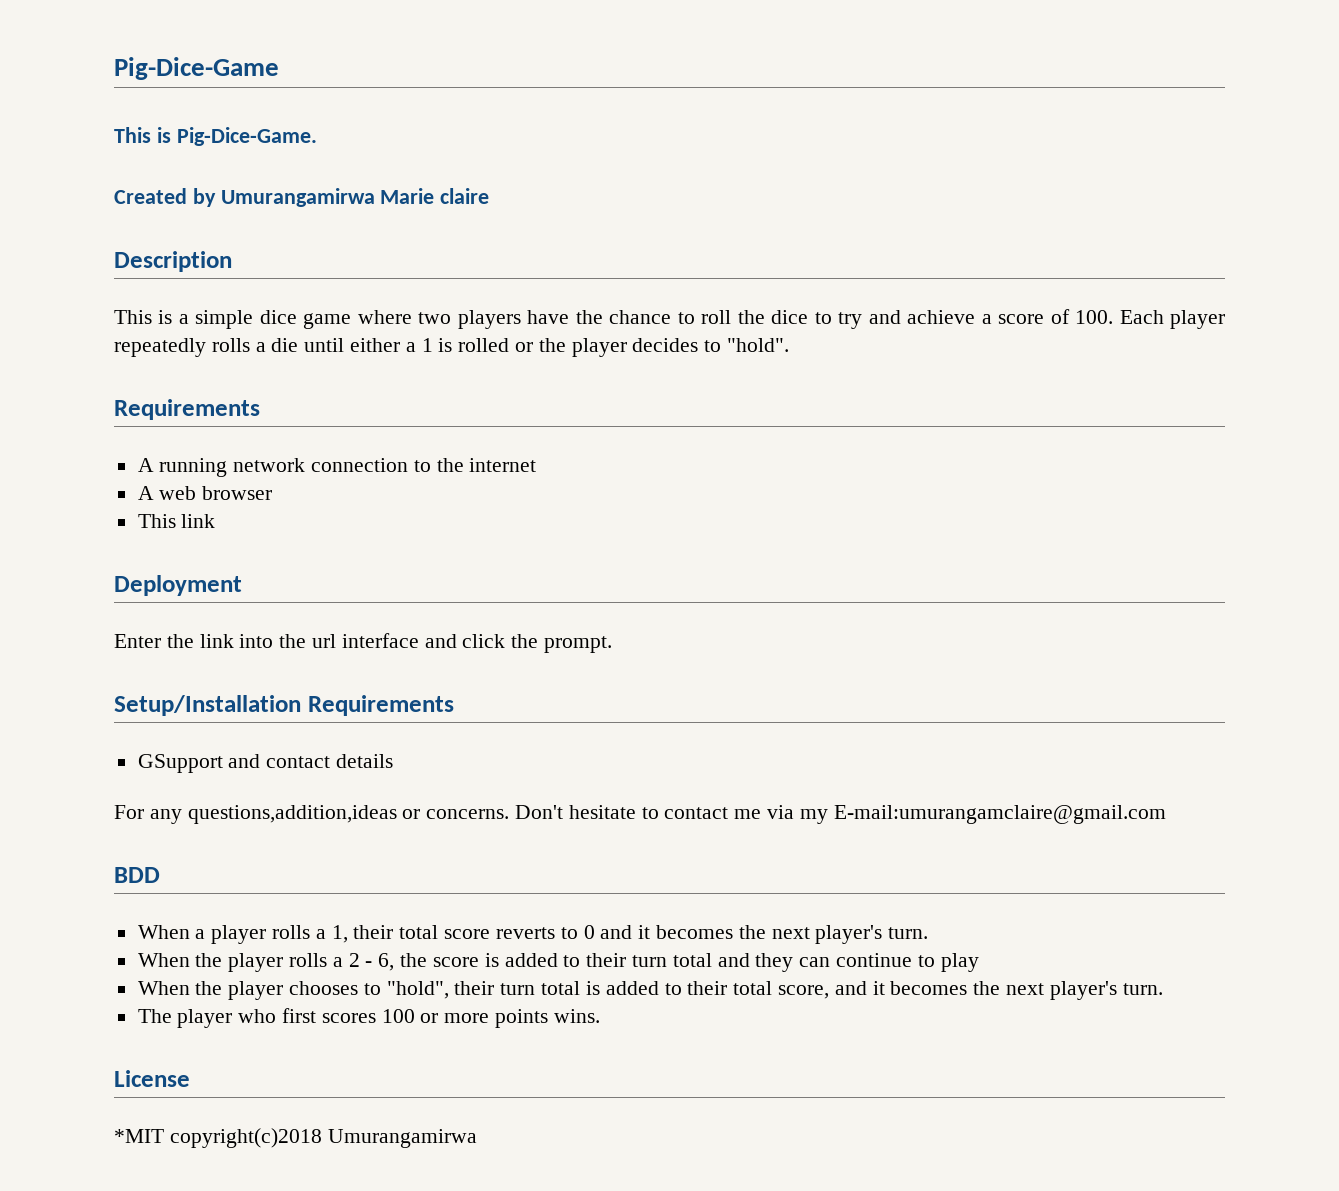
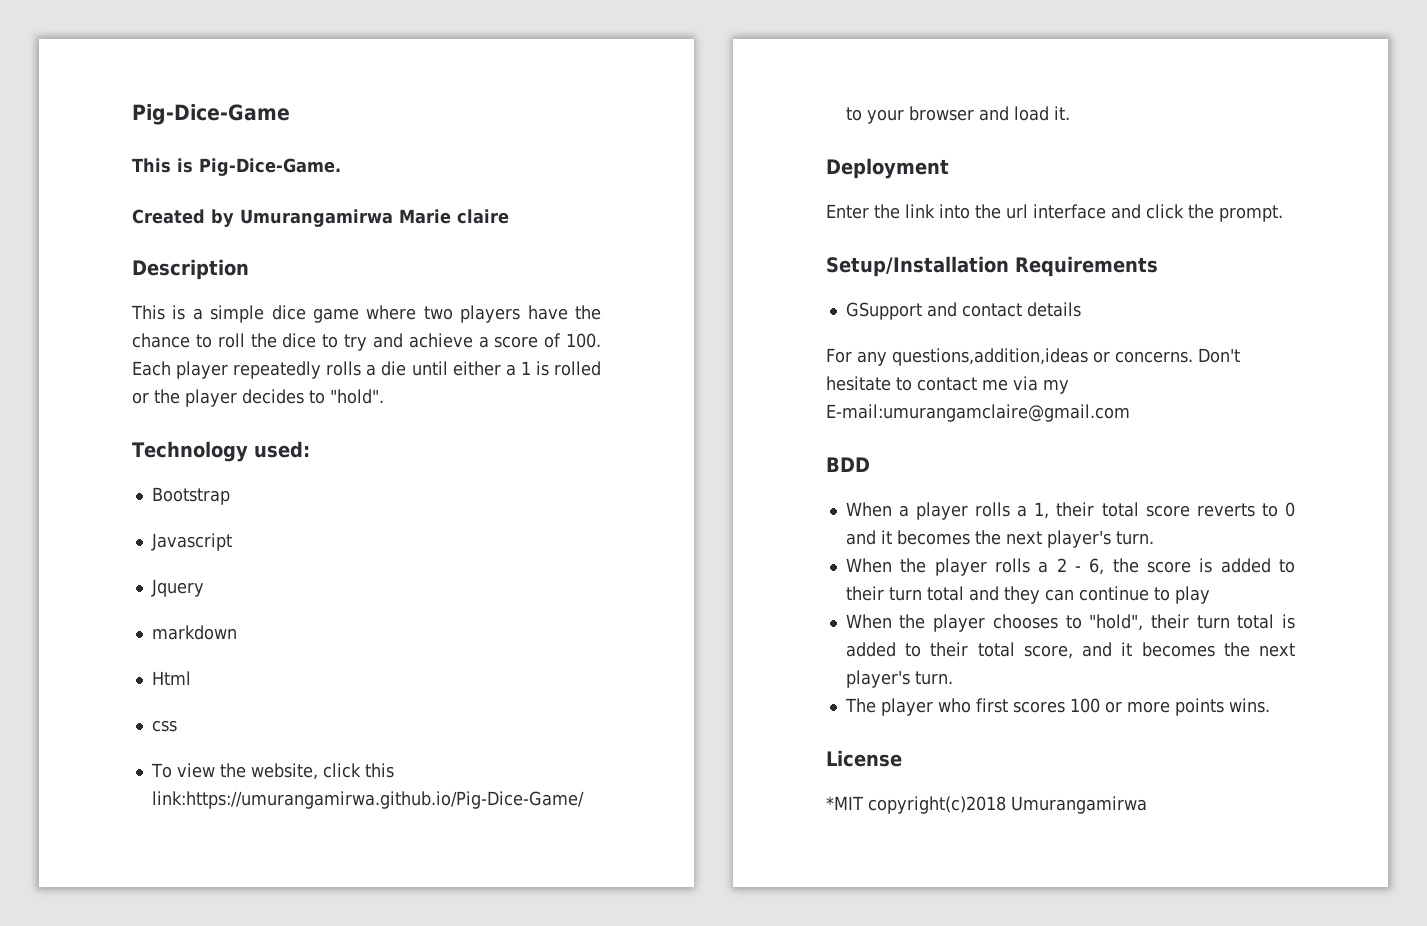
  This is a simple dice game where two players have the chance to roll the dice to try and achieve a score of 100. Each player repeatedly rolls a die until either a 1 is rolled or the player decides to "hold".
- Requirements
- A running network connection to the internet
- A web browser
- This link
+ Technology used:
+ Bootstrap
+ Javascript
+ Jquery
+ markdown
+ Html
+ css
+ To view the website, click this link:https://umurangamirwa.github.io/Pig-Dice-Game/ to your browser and load it.

